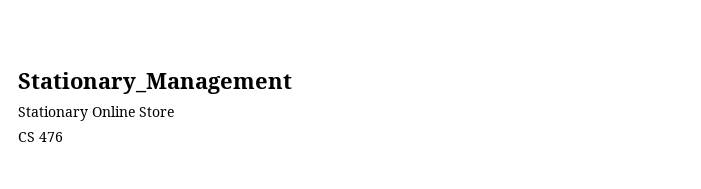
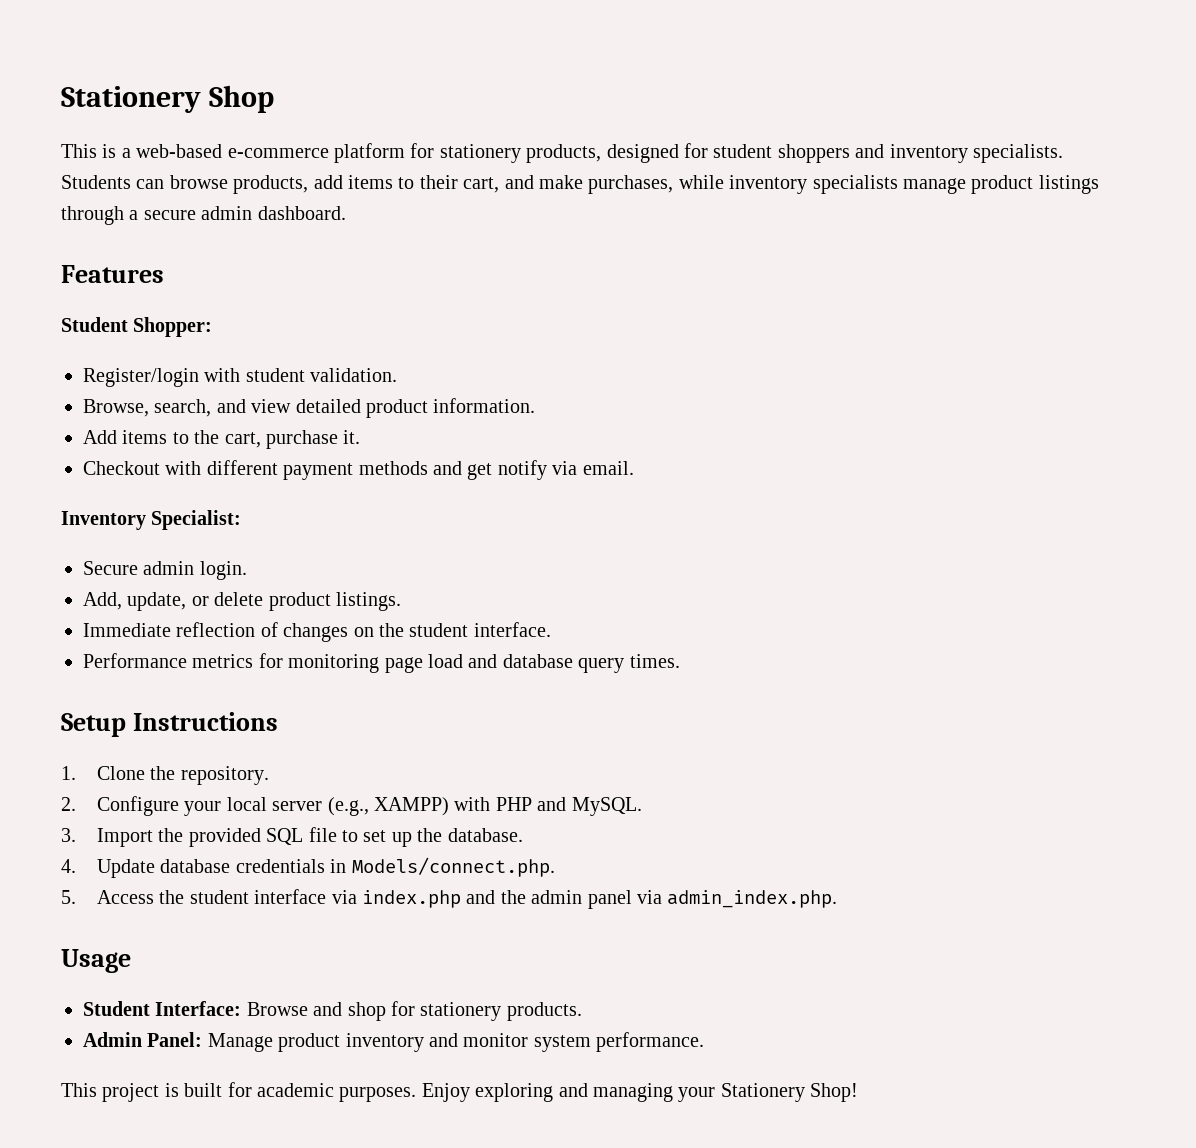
- Stationary_Management
- Stationary Online Store
- CS 476
+ Stationery Shop
+ This is a web-based e-commerce platform for stationery products, designed for student shoppers and inventory specialists. Students can browse products, add items to their cart, and make purchases, while inventory specialists manage product listings through a secure admin dashboard.
+ Features
+ Student Shopper:
+ Register/login with student validation.
+ Browse, search, and view detailed product information.
+ Add items to the cart, purchase it.
+ Checkout with different payment methods and get notify via email.
+ Inventory Specialist:
+ Secure admin login.
+ Add, update, or delete product listings.
+ Immediate reflection of changes on the student interface.
+ Performance metrics for monitoring page load and database query times.
+ Setup Instructions
+ 1. Clone the repository.
+ 2. Configure your local server (e.g., XAMPP) with PHP and MySQL.
+ 3. Import the provided SQL file to set up the database.
+ 4. Update database credentials in Models/connect.php.
+ 5. Access the student interface via index.php and the admin panel via admin_index.php.
+ Usage
+ Student Interface: Browse and shop for stationery products.
+ Admin Panel: Manage product inventory and monitor system performance.
+ This project is built for academic purposes. Enjoy exploring and managing your Stationery Shop!

